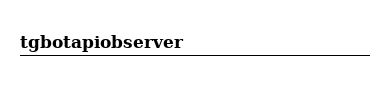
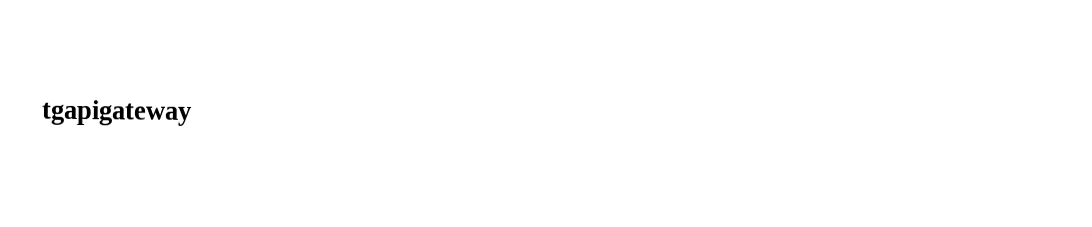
- tgbotapiobserver
+ tgapigateway

